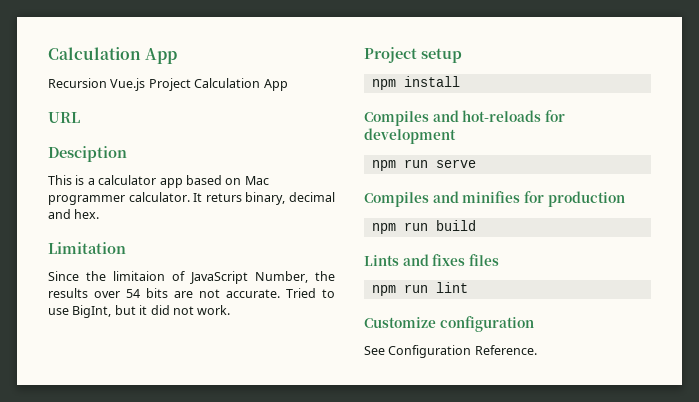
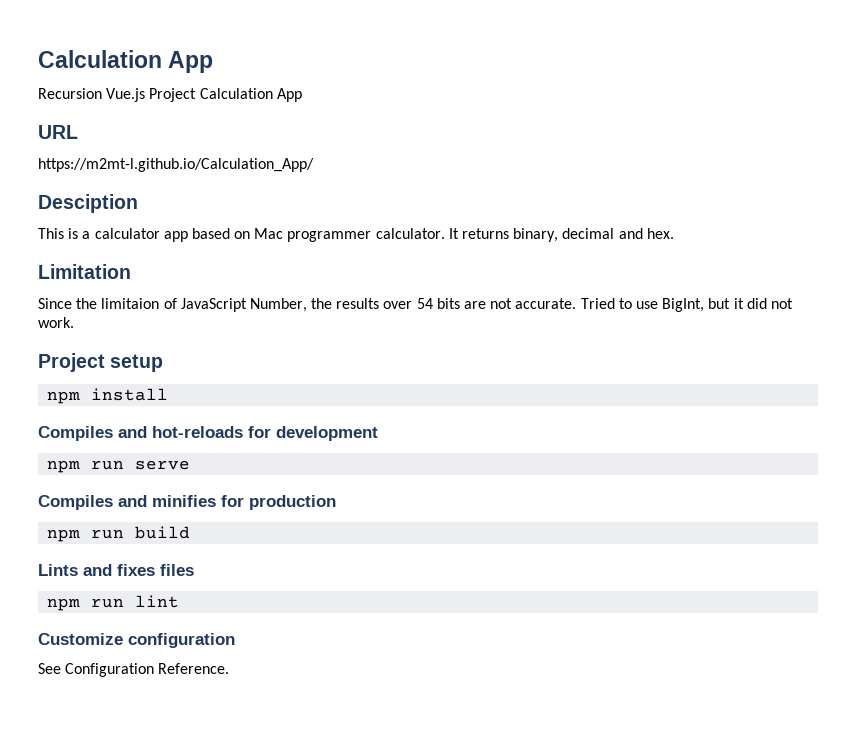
+ https://m2mt-l.github.io/Calculation_App/
- It returs binary, decimal and hex.
+ It returns binary, decimal and hex.

